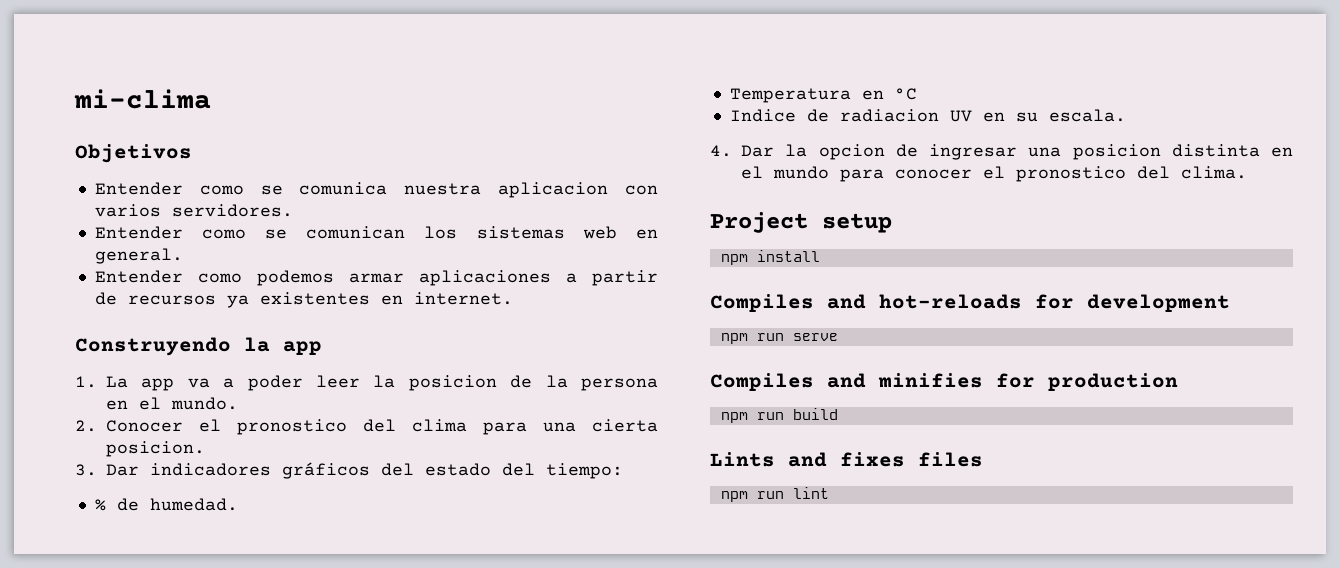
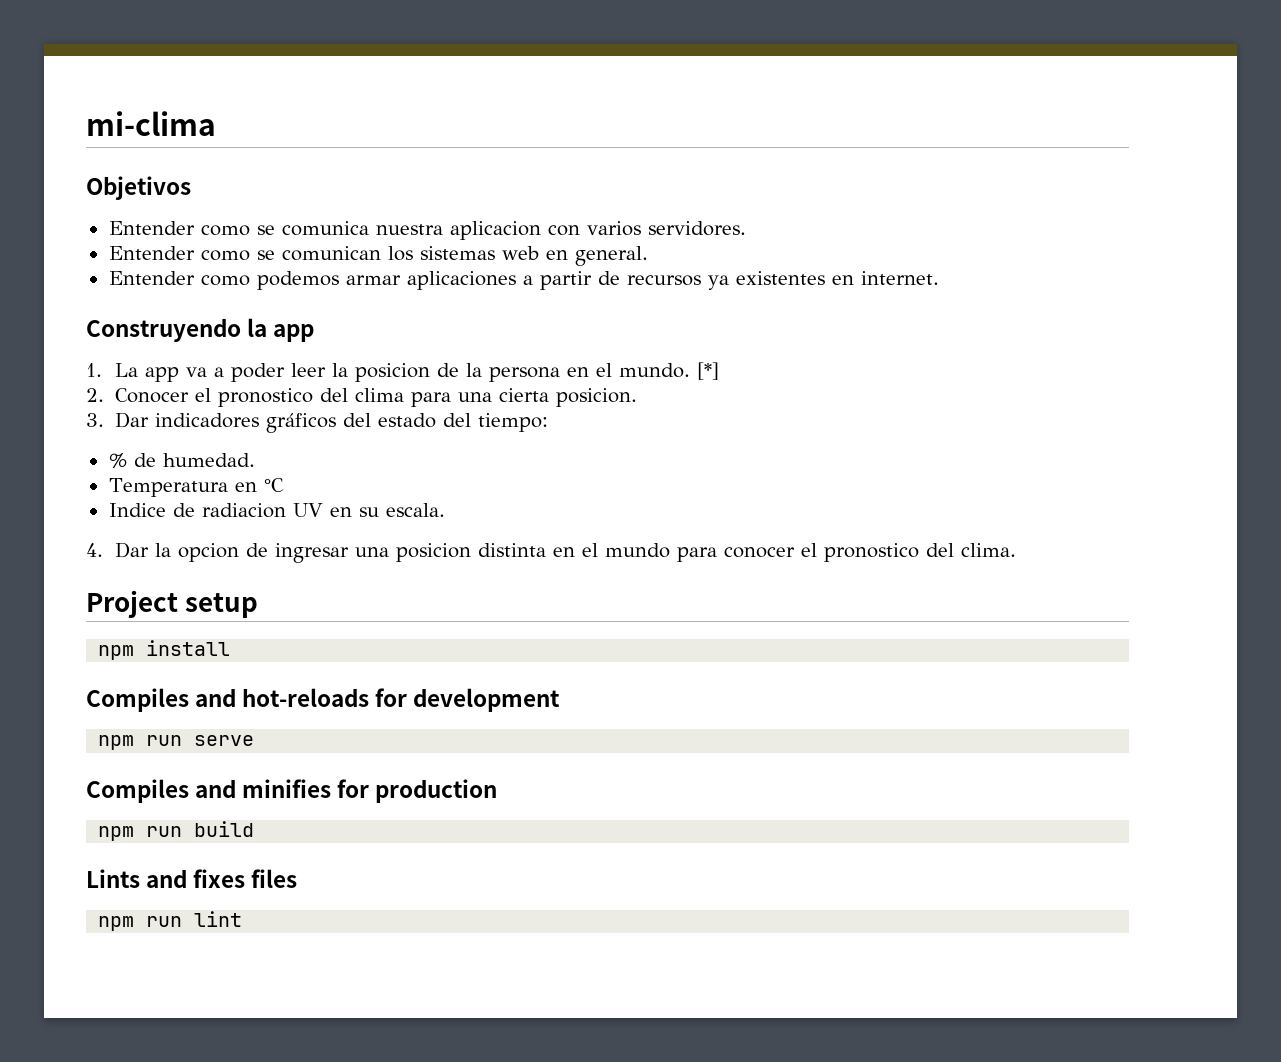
+ [*]

